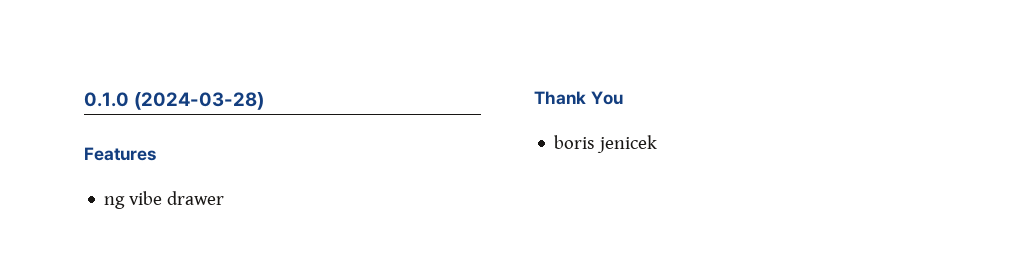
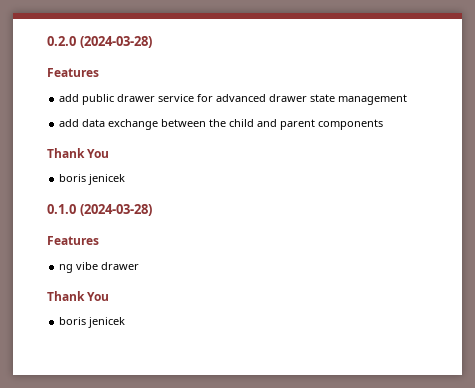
+ 0.2.0 (2024-03-28)
+ Features
+ add public drawer service for advanced drawer state management
+ add data exchange between the child and parent components
+ Thank You
+ boris jenicek

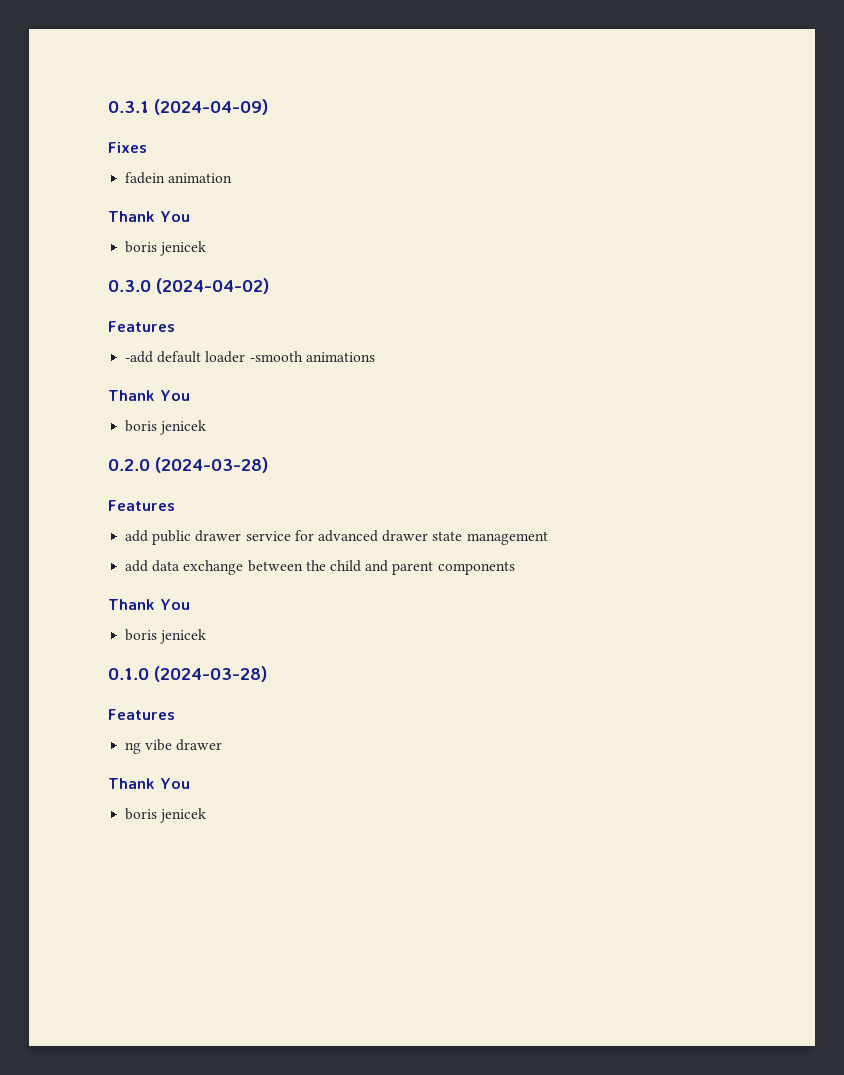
+ 0.3.1 (2024-04-09)
+ Fixes
+ fadein animation
+ Thank You
+ boris jenicek
+ 0.3.0 (2024-04-02)
+ Features
+ -add default loader -smooth animations
+ Thank You
+ boris jenicek

